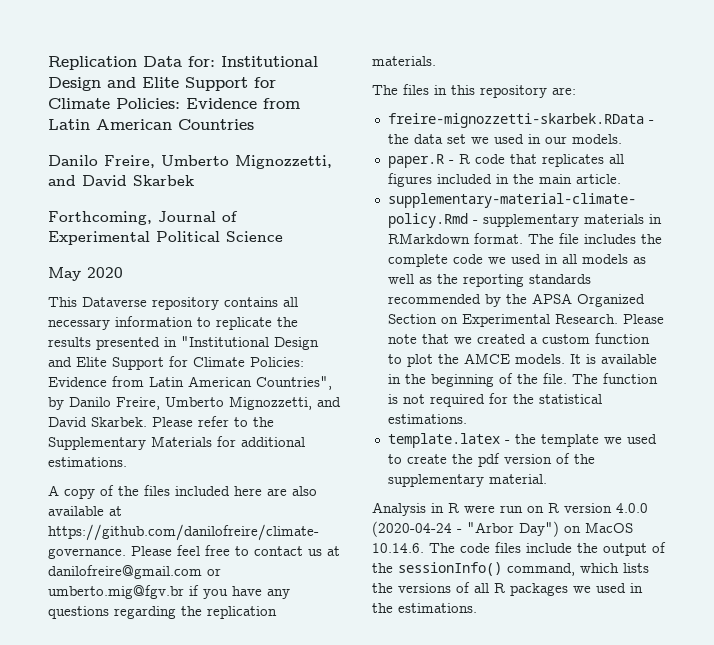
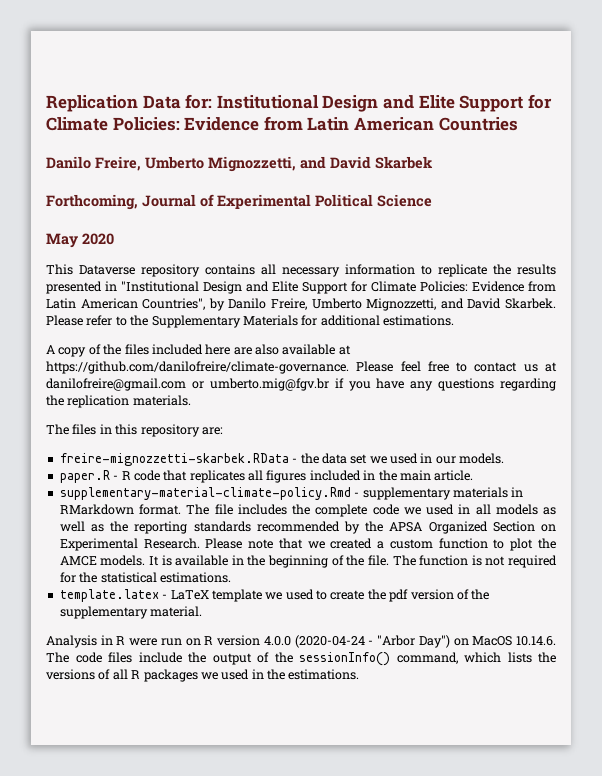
- template.latex - the template we used to create the pdf version of the supplementary material.
+ template.latex - LaTeX template we used to create the pdf version of the supplementary material.

